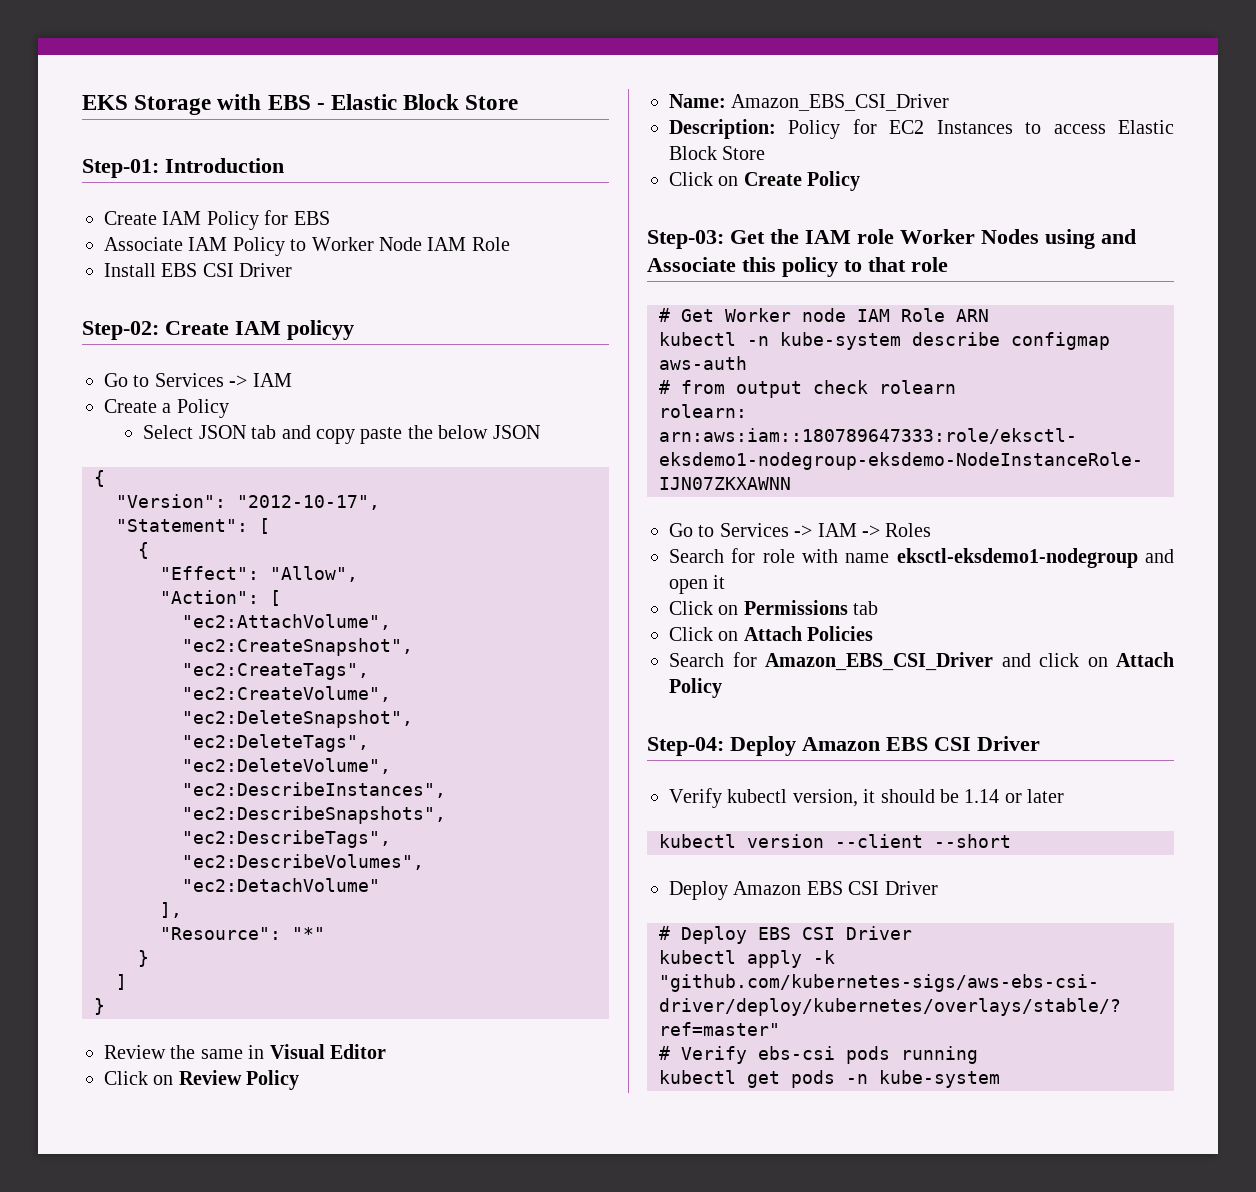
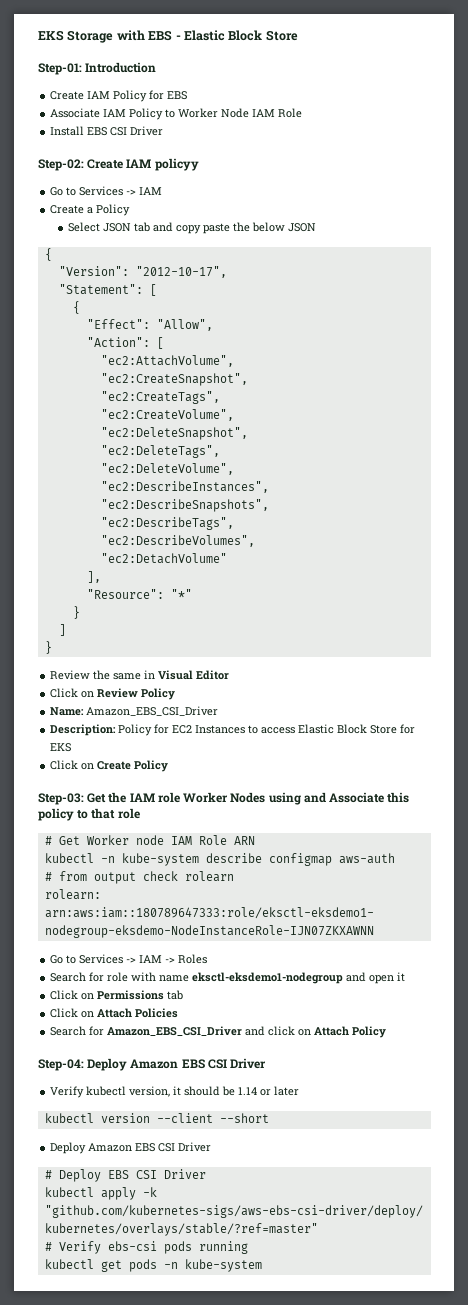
- Description: Policy for EC2 Instances to access Elastic Block Store
+ Description: Policy for EC2 Instances to access Elastic Block Store for EKS

